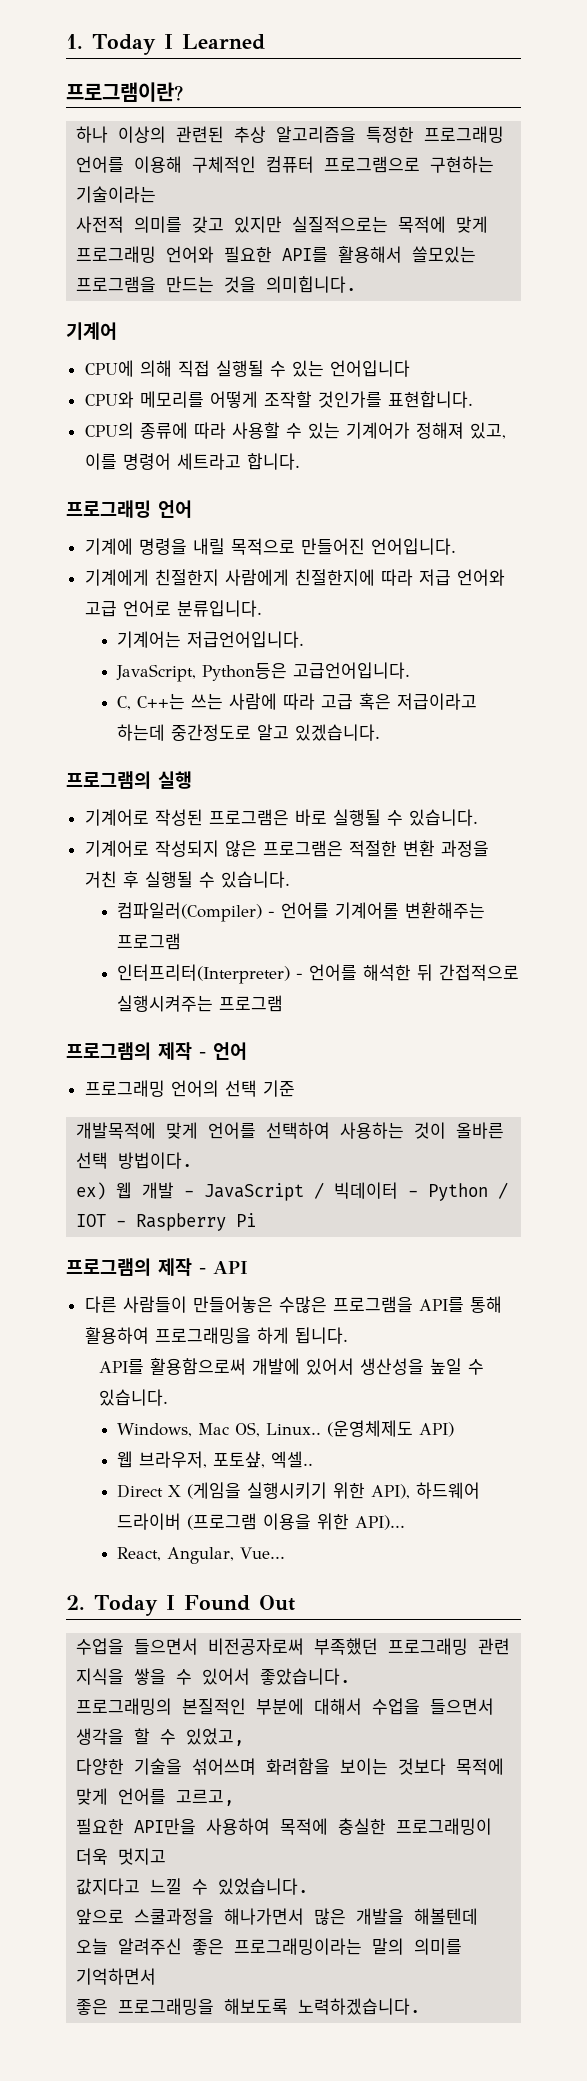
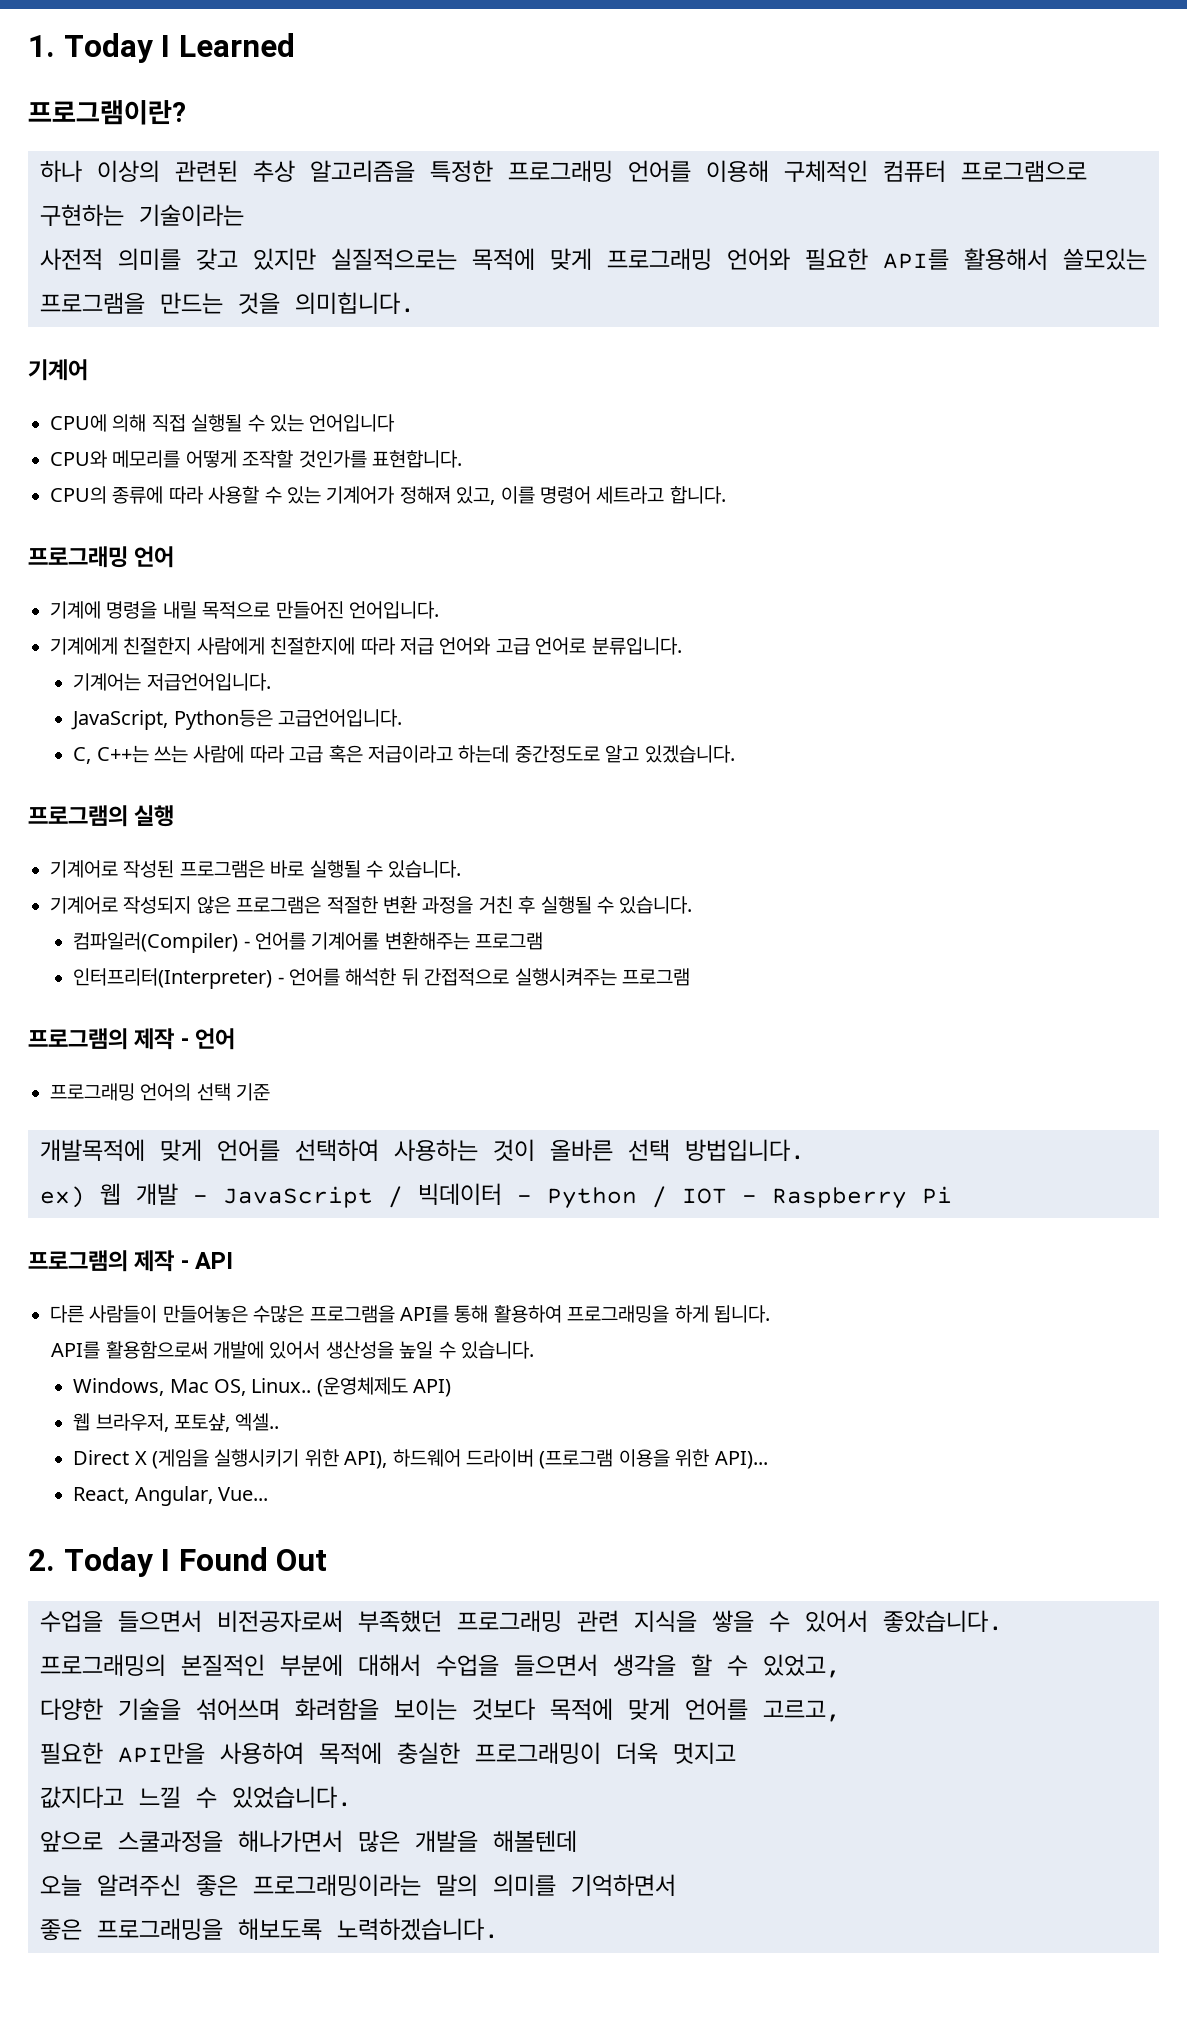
- 개발목적에 맞게 언어를 선택하여 사용하는 것이 올바른 선택 방법이다.
+ 개발목적에 맞게 언어를 선택하여 사용하는 것이 올바른 선택 방법입니다.

